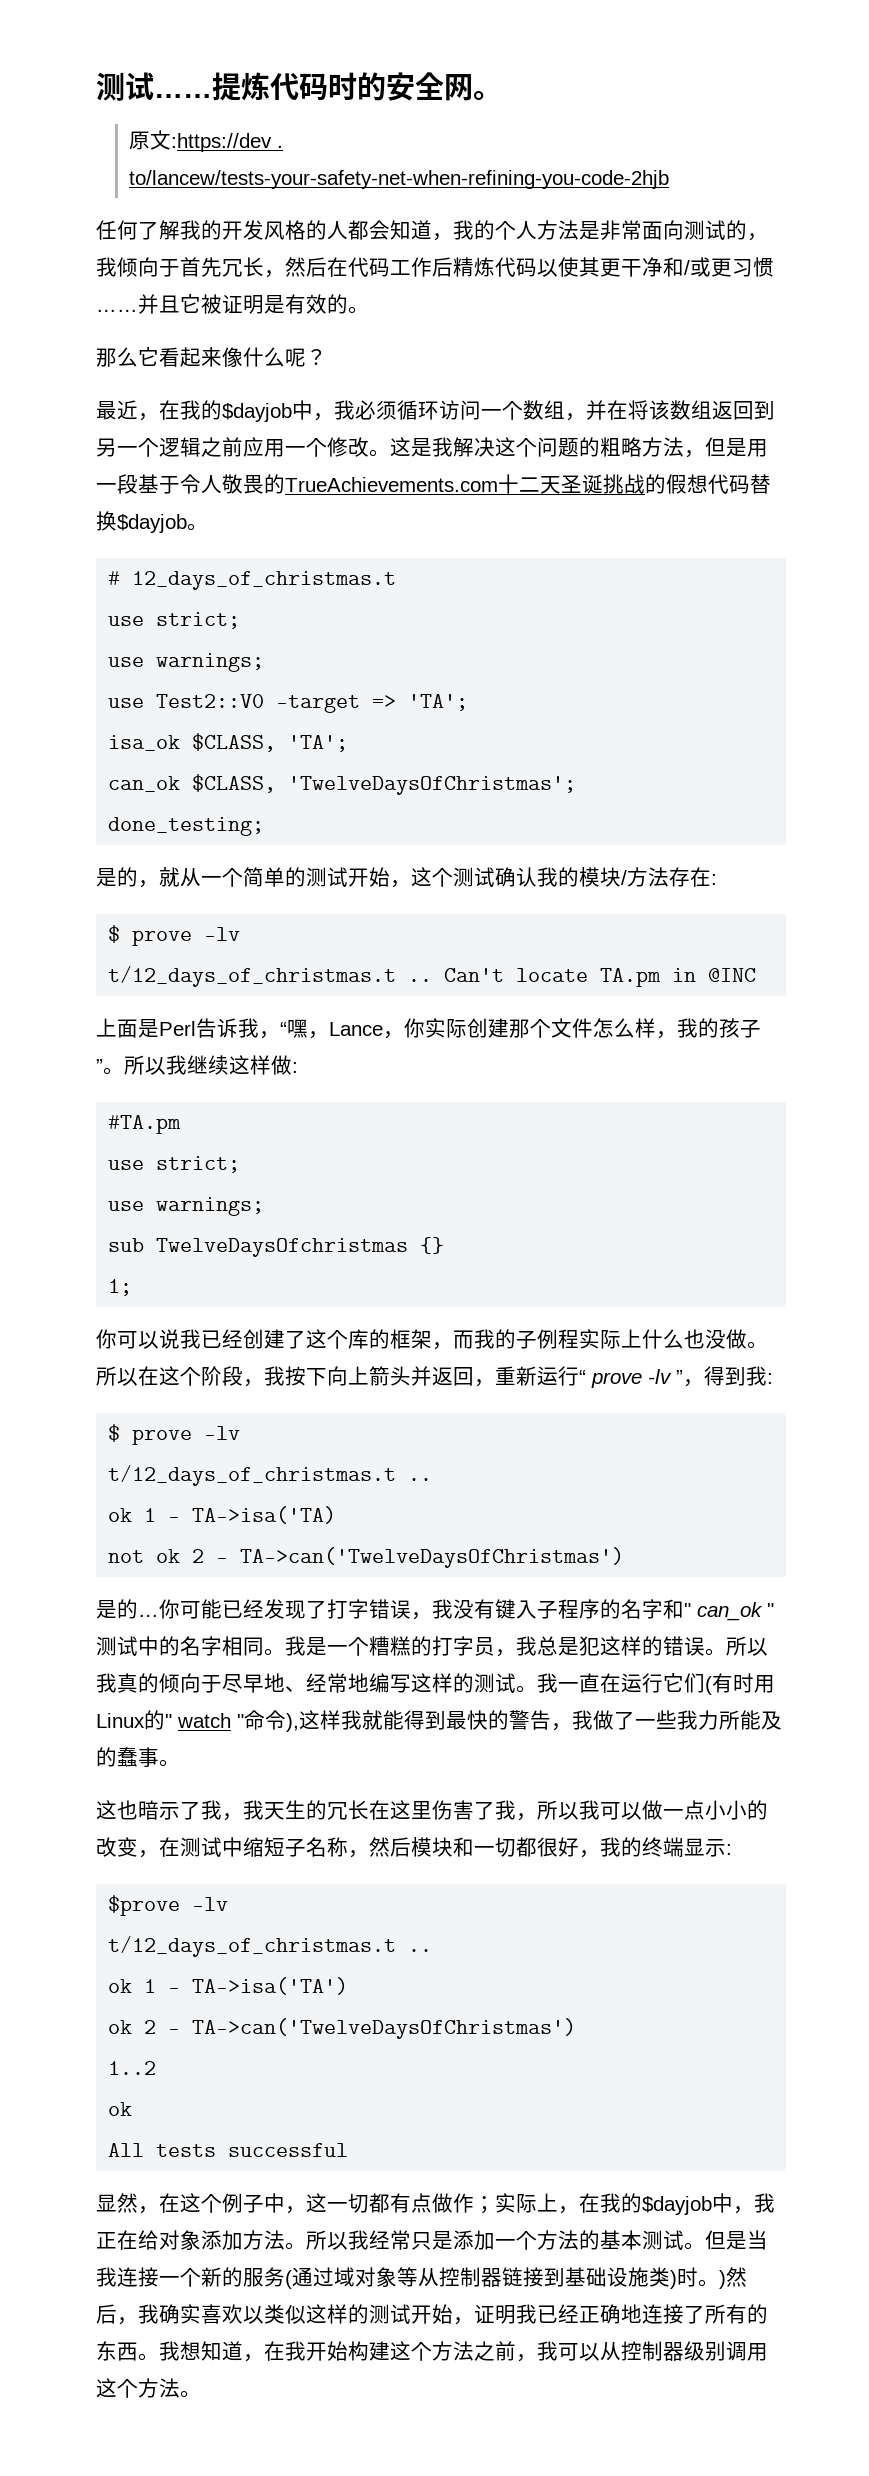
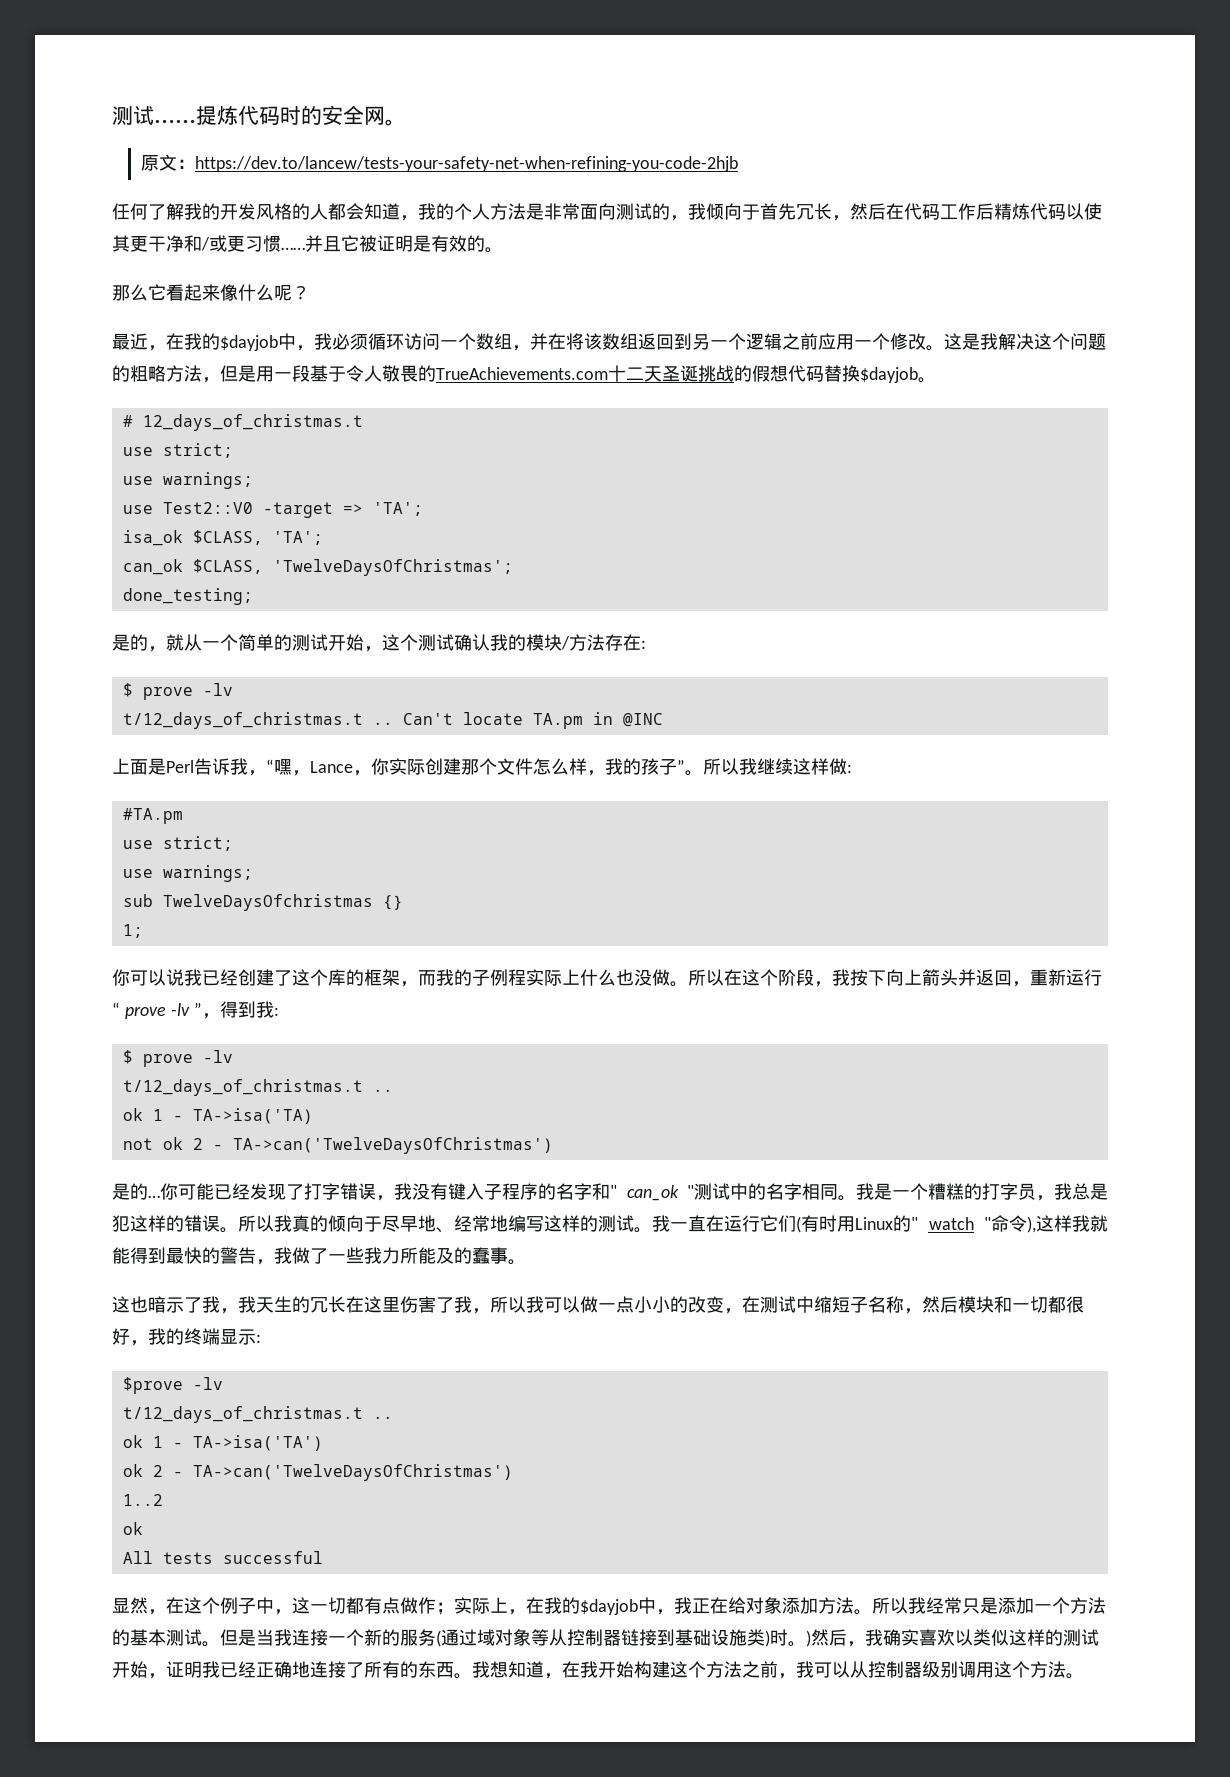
- 原文:https://dev . to/lancew/tests-your-safety-net-when-refining-you-code-2hjb
+ 原文：https://dev.to/lancew/tests-your-safety-net-when-refining-you-code-2hjb

